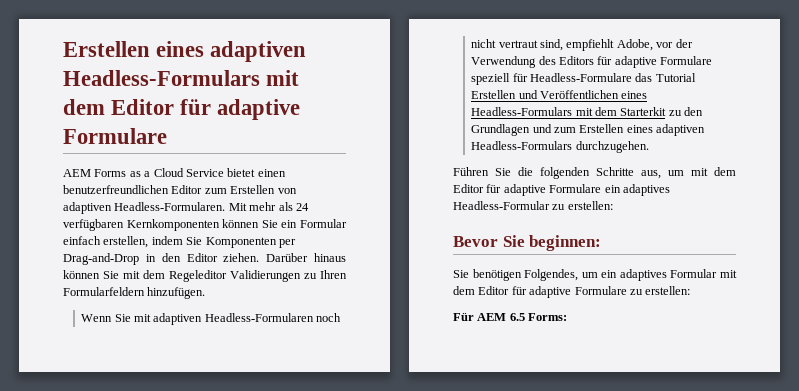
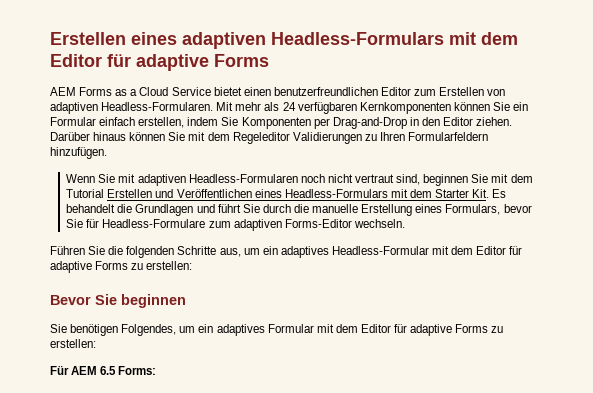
- Erstellen eines adaptiven Headless-Formulars mit dem Editor für adaptive Formulare
+ Erstellen eines adaptiven Headless-Formulars mit dem Editor für adaptive Forms
- Wenn Sie mit adaptiven Headless-Formularen noch nicht vertraut sind, empfiehlt Adobe, vor der Verwendung des Editors für adaptive Formulare speziell für Headless-Formulare das Tutorial Erstellen und Veröffentlichen eines Headless-Formulars mit dem Starterkit zu den Grundlagen und zum Erstellen eines adaptiven Headless-Formulars durchzugehen.
+ Wenn Sie mit adaptiven Headless-Formularen noch nicht vertraut sind, beginnen Sie mit dem Tutorial Erstellen und Veröffentlichen eines Headless-Formulars mit dem Starter Kit. Es behandelt die Grundlagen und führt Sie durch die manuelle Erstellung eines Formulars, bevor Sie für Headless-Formulare zum adaptiven Forms-Editor wechseln.
- Führen Sie die folgenden Schritte aus, um mit dem Editor für adaptive Formulare ein adaptives Headless-Formular zu erstellen:
+ Führen Sie die folgenden Schritte aus, um ein adaptives Headless-Formular mit dem Editor für adaptive Forms zu erstellen:
- Bevor Sie beginnen:
+ Bevor Sie beginnen
- Sie benötigen Folgendes, um ein adaptives Formular mit dem Editor für adaptive Formulare zu erstellen:
+ Sie benötigen Folgendes, um ein adaptives Formular mit dem Editor für adaptive Forms zu erstellen:

